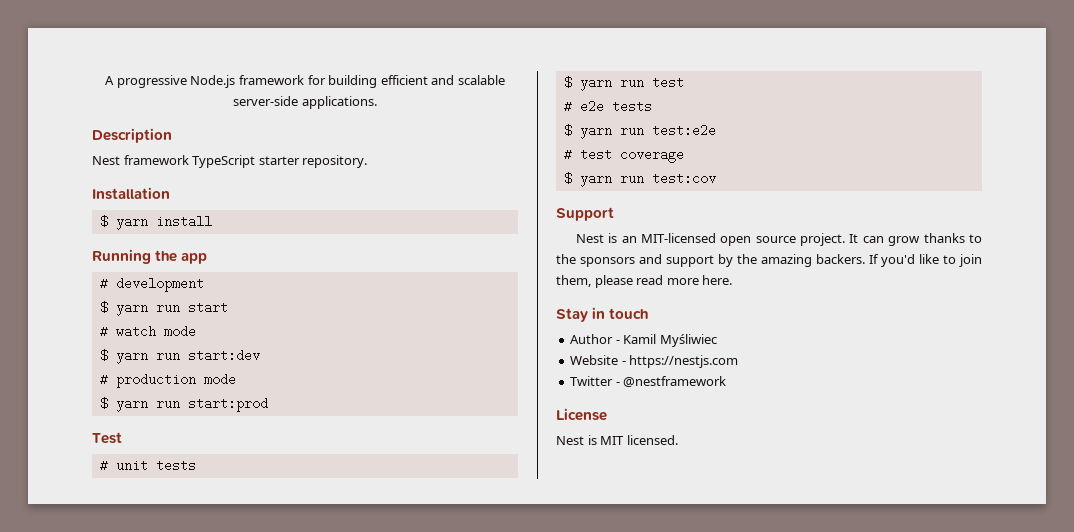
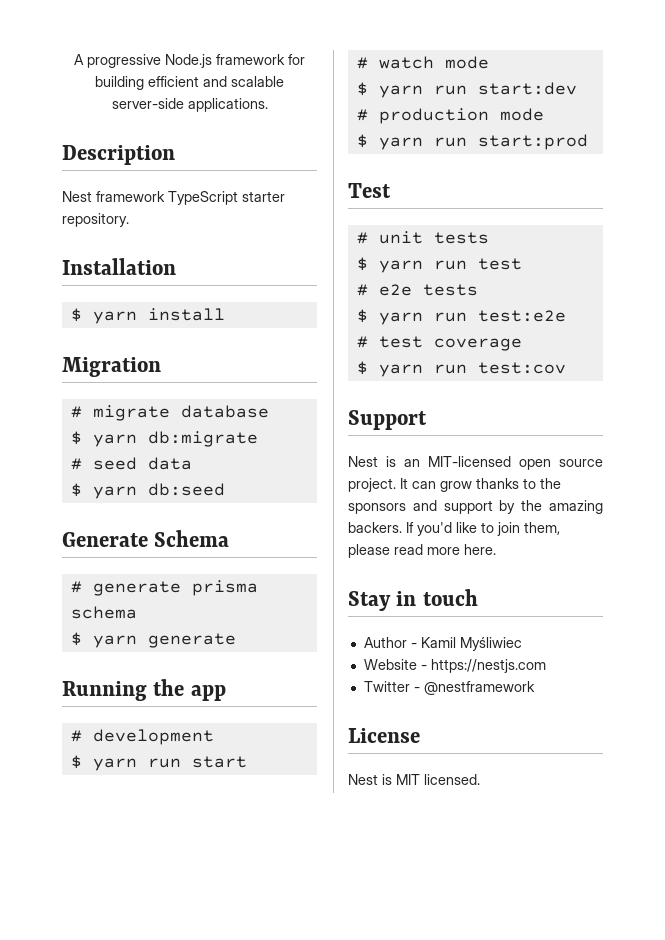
+ Migration
+ # migrate database
+ $ yarn db:migrate
+ # seed data
+ $ yarn db:seed
+ Generate Schema
+ # generate prisma schema
+ $ yarn generate

